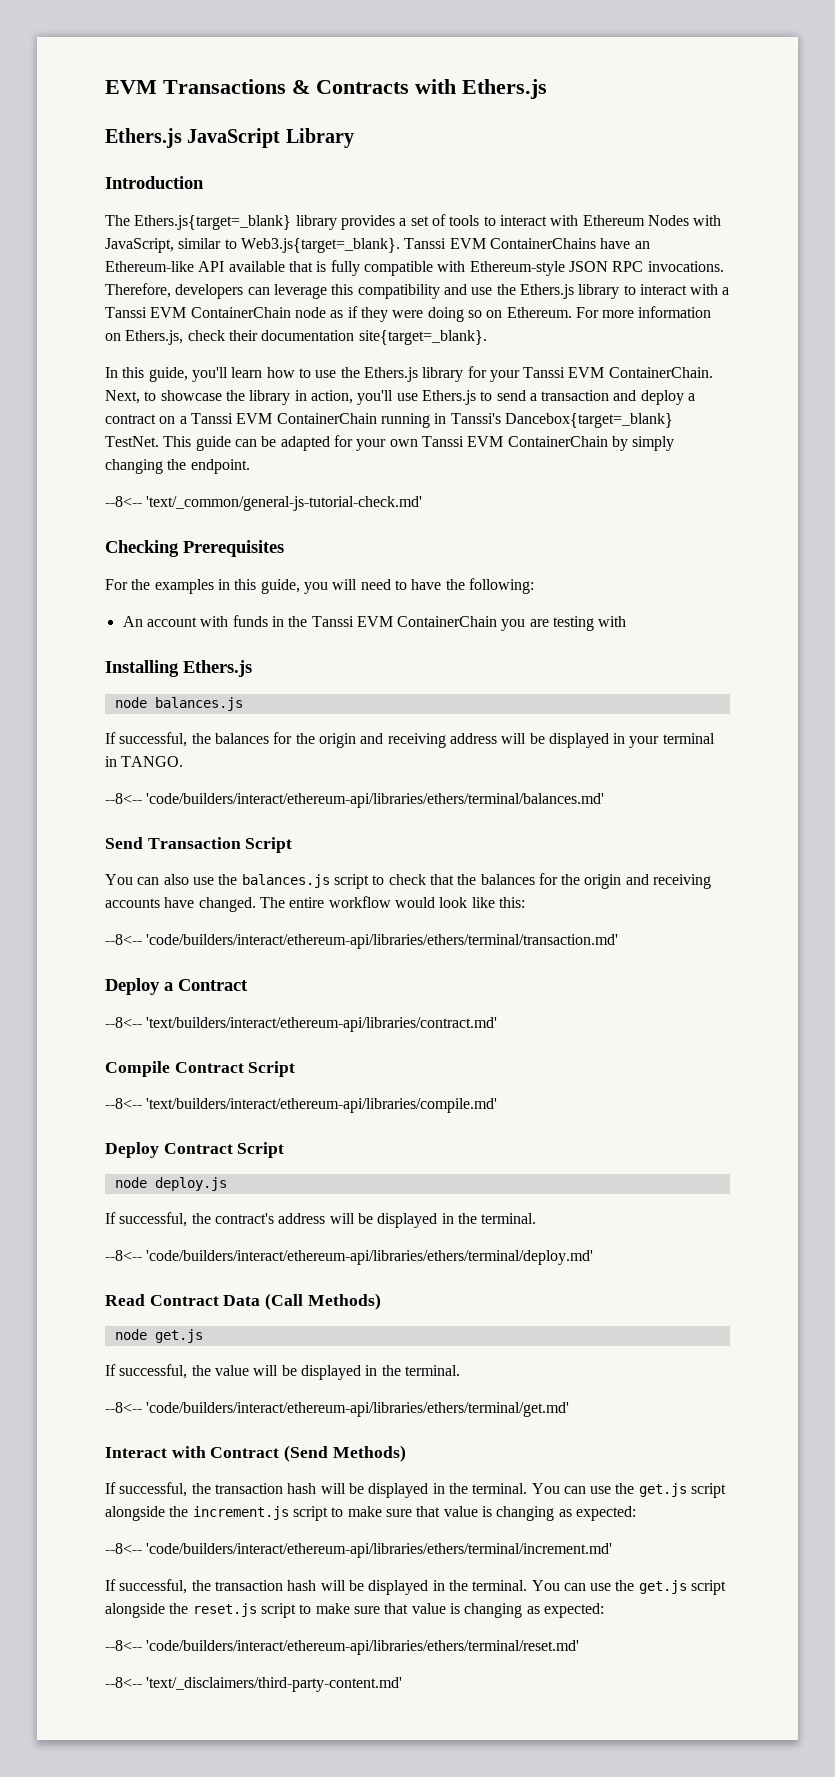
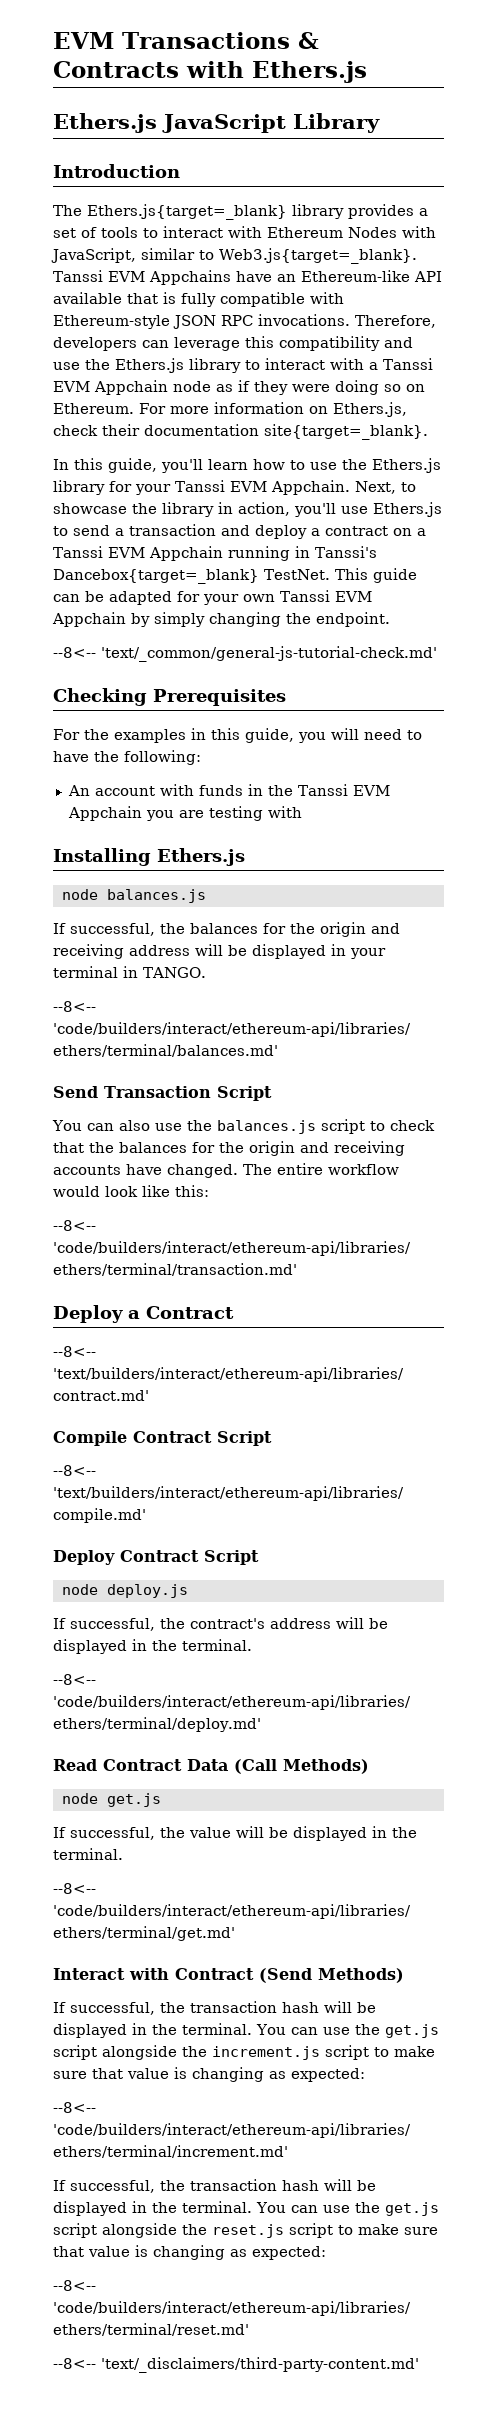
- The Ethers.js{target=_blank} library provides a set of tools to interact with Ethereum Nodes with JavaScript, similar to Web3.js{target=_blank}. Tanssi EVM ContainerChains have an Ethereum-like API available that is fully compatible with Ethereum-style JSON RPC invocations.
+ The Ethers.js{target=_blank} library provides a set of tools to interact with Ethereum Nodes with JavaScript, similar to Web3.js{target=_blank}. Tanssi EVM Appchains have an Ethereum-like API available that is fully compatible with Ethereum-style JSON RPC invocations.
- Therefore, developers can leverage this compatibility and use the Ethers.js library to interact with a Tanssi EVM ContainerChain node as if they were doing so on Ethereum.
+ Therefore, developers can leverage this compatibility and use the Ethers.js library to interact with a Tanssi EVM Appchain node as if they were doing so on Ethereum.
- In this guide, you'll learn how to use the Ethers.js library for your Tanssi EVM ContainerChain.
+ In this guide, you'll learn how to use the Ethers.js library for your Tanssi EVM Appchain.
- Next, to showcase the library in action, you'll use Ethers.js to send a transaction and deploy a contract on a Tanssi EVM ContainerChain running in Tanssi's Dancebox{target=_blank} TestNet.
+ Next, to showcase the library in action, you'll use Ethers.js to send a transaction and deploy a contract on a Tanssi EVM Appchain running in Tanssi's Dancebox{target=_blank} TestNet.
- This guide can be adapted for your own Tanssi EVM ContainerChain by simply changing the endpoint.
+ This guide can be adapted for your own Tanssi EVM Appchain by simply changing the endpoint.
- An account with funds in the Tanssi EVM ContainerChain you are testing with
+ An account with funds in the Tanssi EVM Appchain you are testing with

